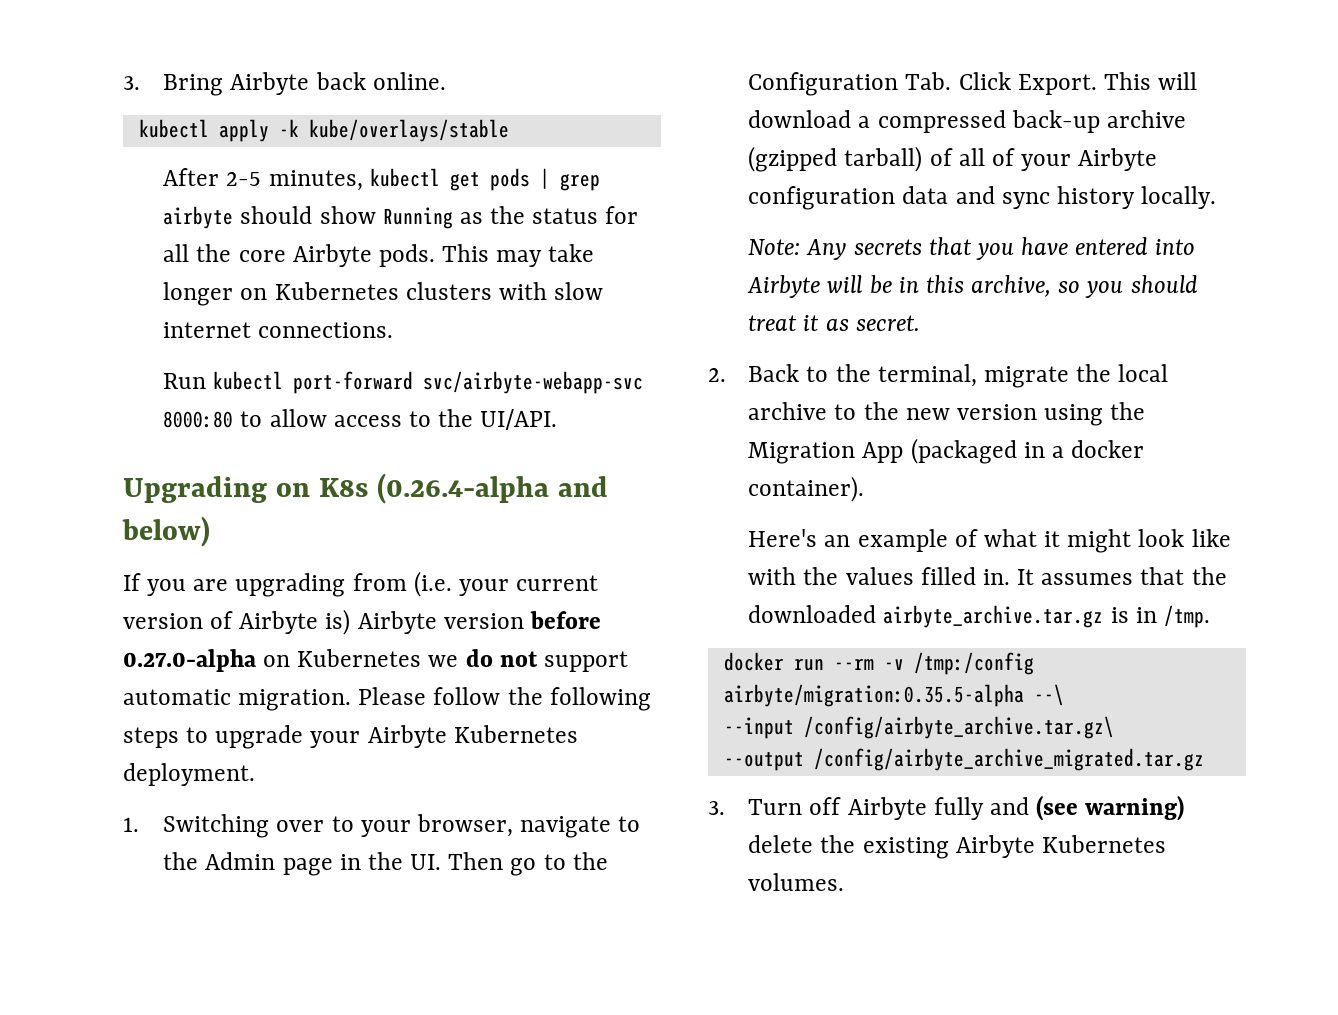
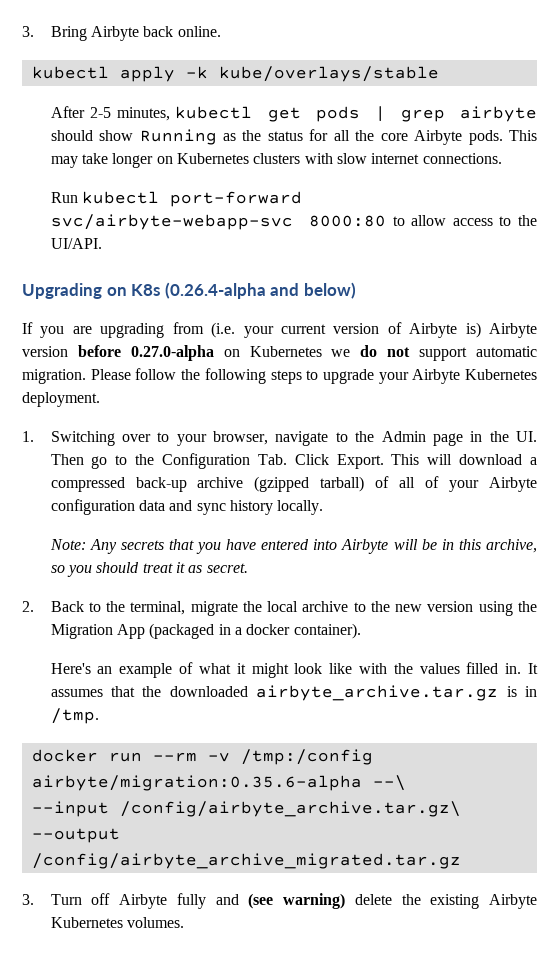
- docker run --rm -v /tmp:/config airbyte/migration:0.35.5-alpha --\
+ docker run --rm -v /tmp:/config airbyte/migration:0.35.6-alpha --\

